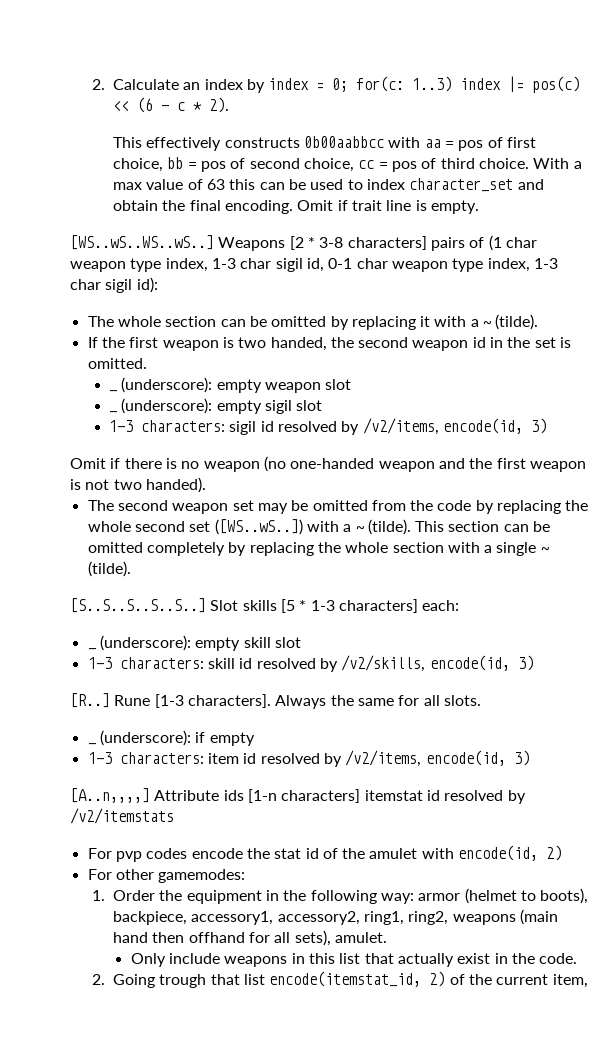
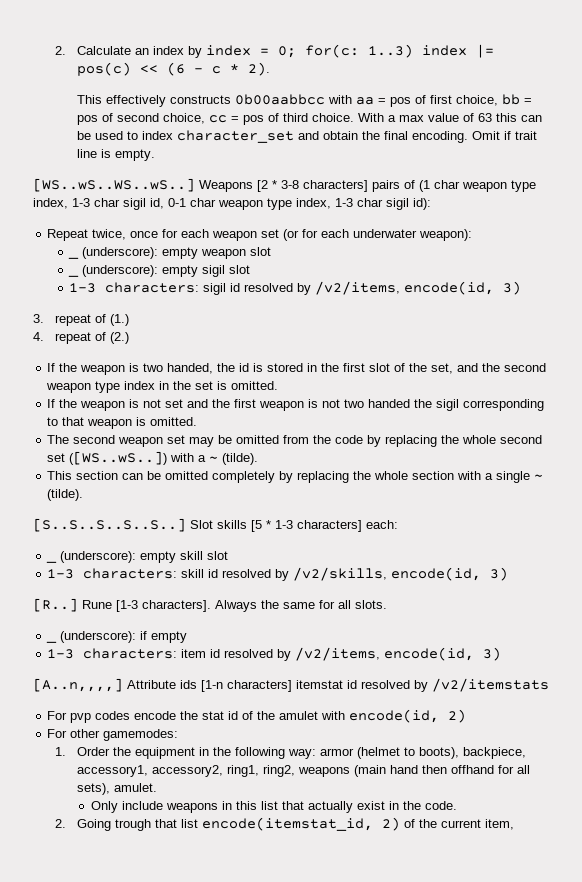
- The whole section can be omitted by replacing it with a ~ (tilde).
- If the first weapon is two handed, the second weapon id in the set is omitted.
+ Repeat twice, once for each weapon set (or for each underwater weapon):
- Omit if there is no weapon (no one-handed weapon and the first weapon is not two handed).
+ 3. repeat of (1.)
+ 4. repeat of (2.)
+ If the weapon is two handed, the id is stored in the first slot of the set, and the second weapon type index in the set is omitted.
+ If the weapon is not set and the first weapon is not two handed the sigil corresponding to that weapon is omitted.
- The second weapon set may be omitted from the code by replacing the whole second set ([WS..wS..]) with a ~ (tilde). This section can be omitted completely by replacing the whole section with a single ~ (tilde).
+ The second weapon set may be omitted from the code by replacing the whole second set ([WS..wS..]) with a ~ (tilde).
+ This section can be omitted completely by replacing the whole section with a single ~ (tilde).

